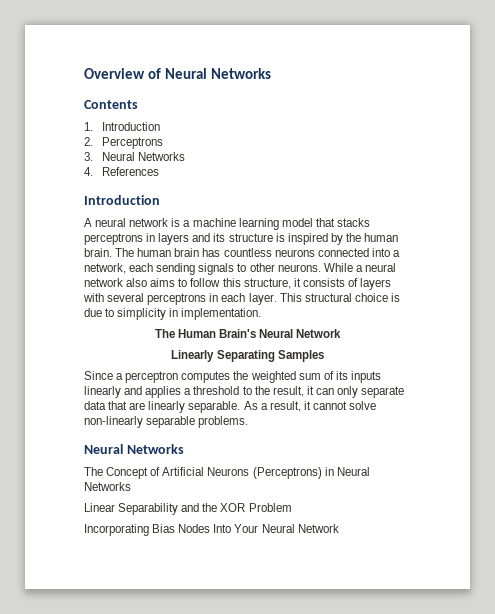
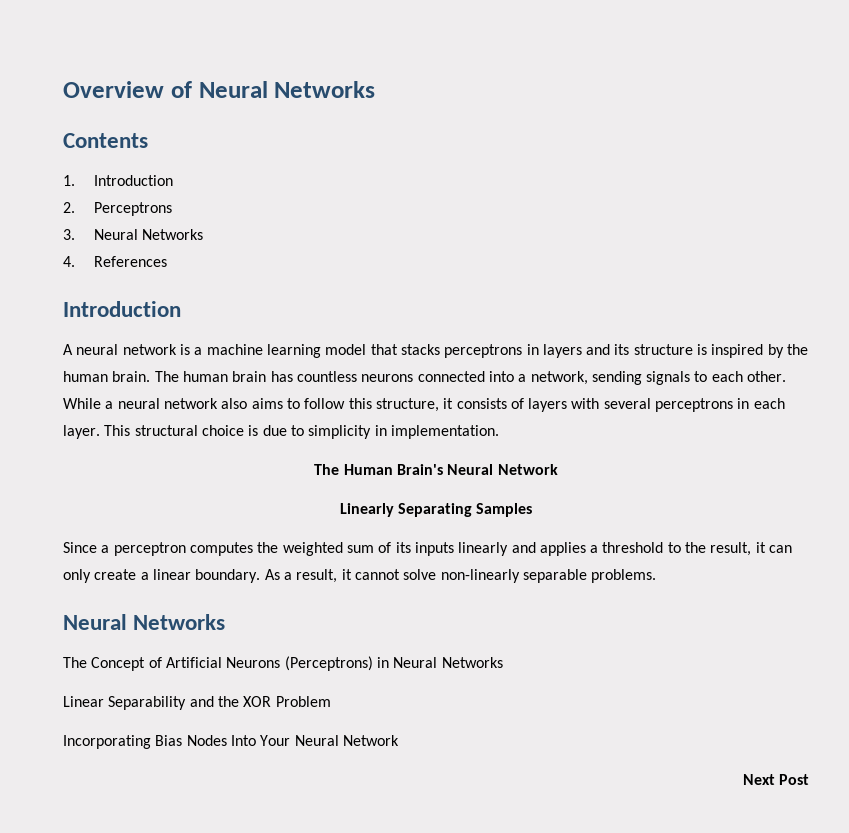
- The human brain has countless neurons connected into a network, each sending signals to other neurons.
+ The human brain has countless neurons connected into a network, sending signals to each other.
- Since a perceptron computes the weighted sum of its inputs linearly and applies a threshold to the result, it can only separate data that are linearly separable.
+ Since a perceptron computes the weighted sum of its inputs linearly and applies a threshold to the result, it can only create a linear boundary.
+ Next Post

